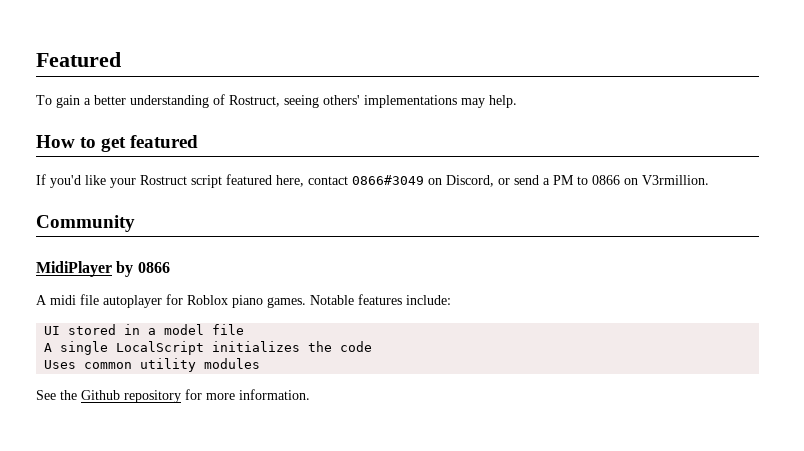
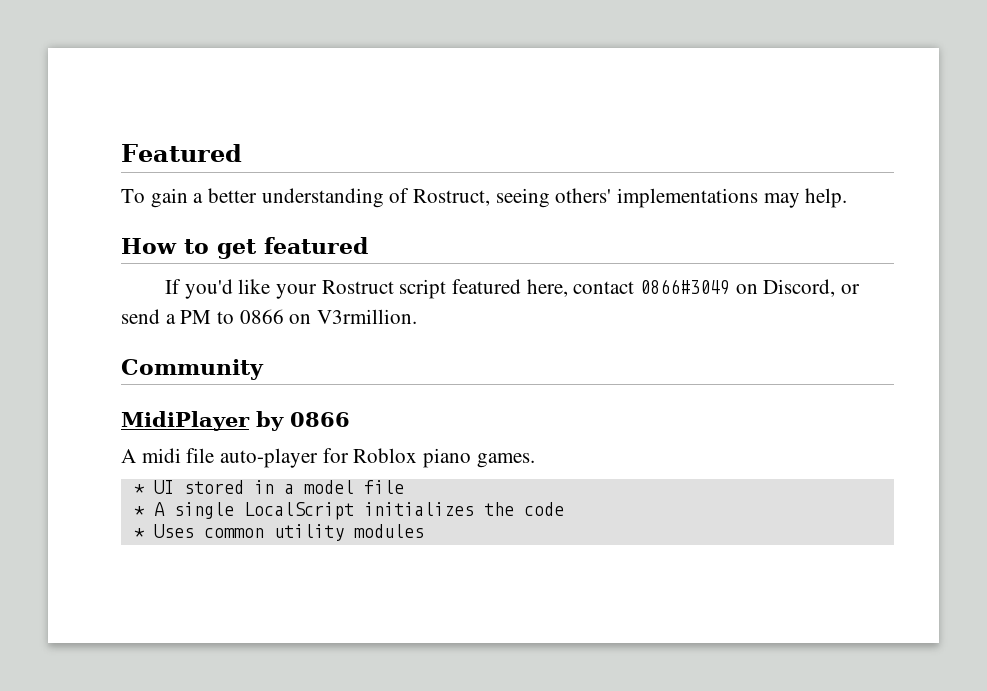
- A midi file autoplayer for Roblox piano games. Notable features include:
- UI stored in a model file
+ A midi file auto-player for Roblox piano games.
+ * UI stored in a model file
- A single LocalScript initializes the code
+ * A single LocalScript initializes the code
- Uses common utility modules
+ * Uses common utility modules
- See the Github repository for more information.

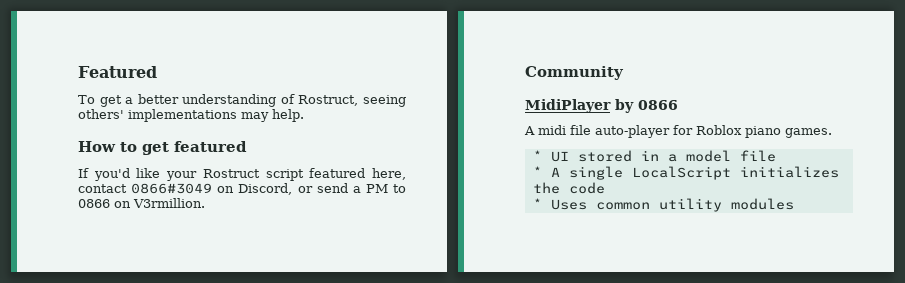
- To gain a better understanding of Rostruct, seeing others' implementations may help.
+ To get a better understanding of Rostruct, seeing others' implementations may help.

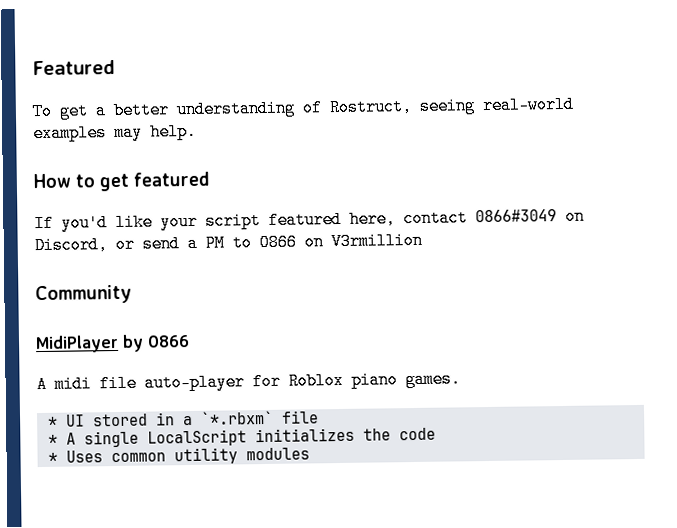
- To get a better understanding of Rostruct, seeing others' implementations may help.
+ To get a better understanding of Rostruct, seeing real-world examples may help.
- If you'd like your Rostruct script featured here, contact 0866#3049 on Discord, or send a PM to 0866 on V3rmillion.
+ If you'd like your script featured here, contact 0866#3049 on Discord, or send a PM to 0866 on V3rmillion
- * UI stored in a model file
+ * UI stored in a `*.rbxm` file

